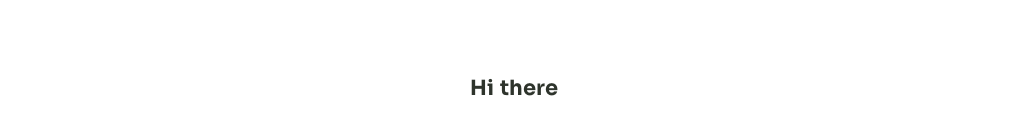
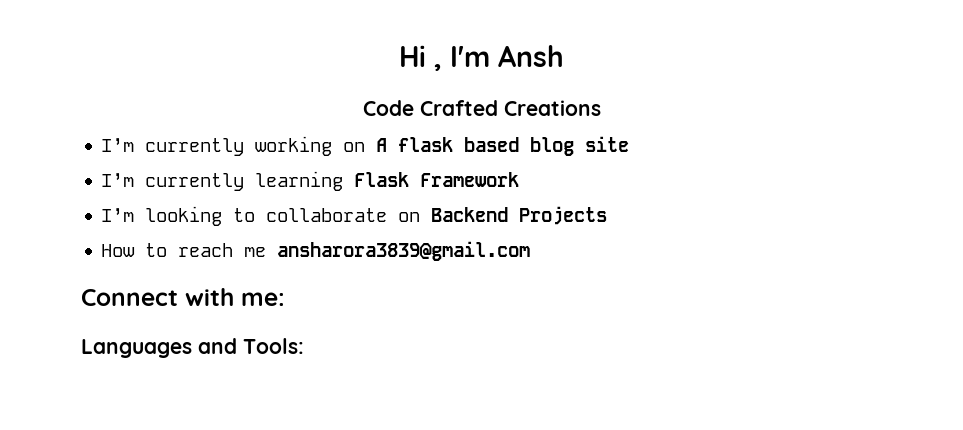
- Hi there
+ Hi , I'm Ansh
+ Code Crafted Creations
+ I’m currently working on A flask based blog site
+ I’m currently learning Flask Framework
+ I’m looking to collaborate on Backend Projects
+ How to reach me ansharora3839@gmail.com
+ Connect with me:
+ Languages and Tools:

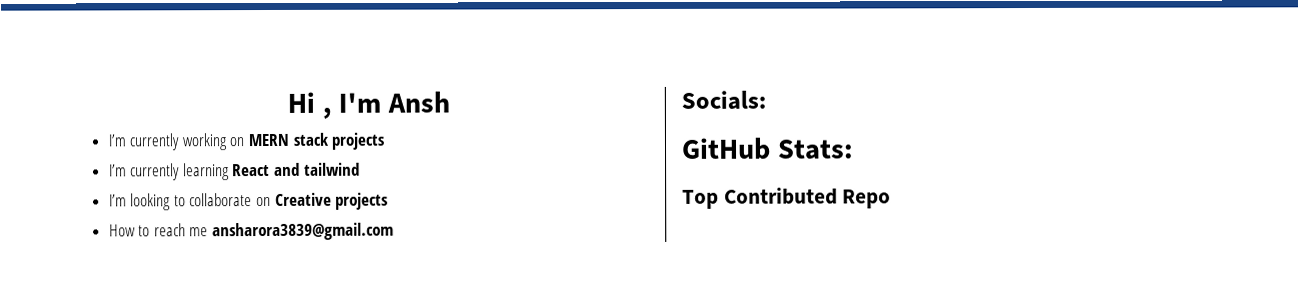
- Code Crafted Creations
- I’m currently working on A flask based blog site
+ I’m currently working on MERN stack projects
- I’m currently learning Flask Framework
+ I’m currently learning React and tailwind
- I’m looking to collaborate on Backend Projects
+ I’m looking to collaborate on Creative projects
- Connect with me:
- Languages and Tools:
+ Socials:
+ GitHub Stats:
+ Top Contributed Repo

